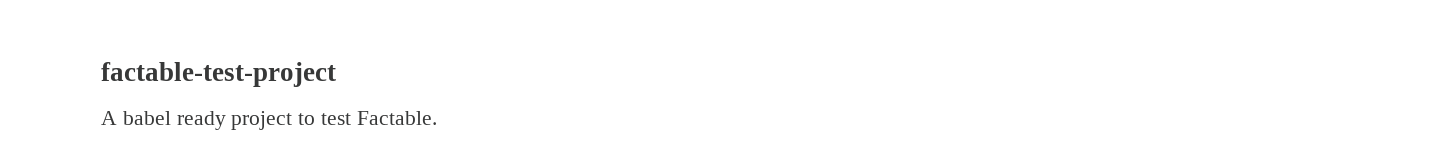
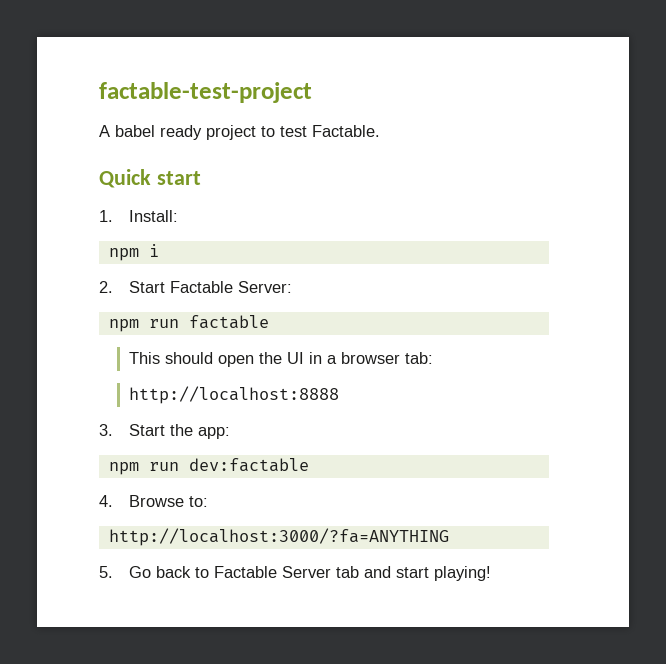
+ Quick start
+ 1. Install:
+ npm i
+ 2. Start Factable Server:
+ npm run factable
+ This should open the UI in a browser tab:
+ http://localhost:8888
+ 3. Start the app:
+ npm run dev:factable
+ 4. Browse to:
+ http://localhost:3000/?fa=ANYTHING
+ 5. Go back to Factable Server tab and start playing!

